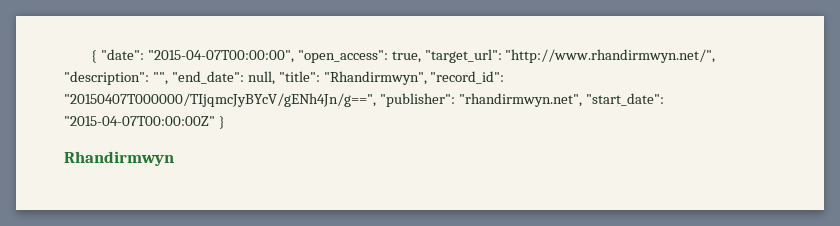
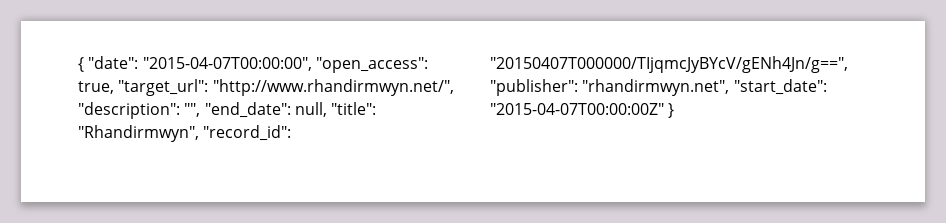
- Rhandirmwyn

